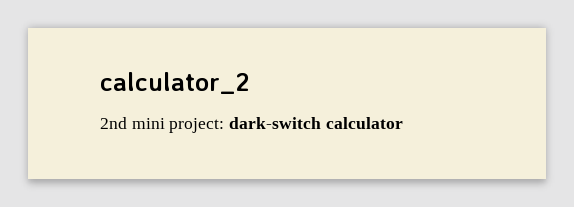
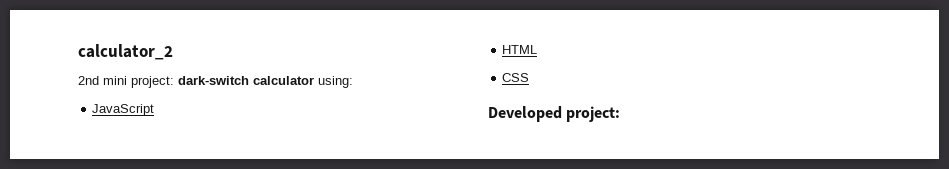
- 2nd mini project: dark-switch calculator
+ 2nd mini project: dark-switch calculator using:
+ JavaScript
+ HTML
+ CSS
+ Developed project:

